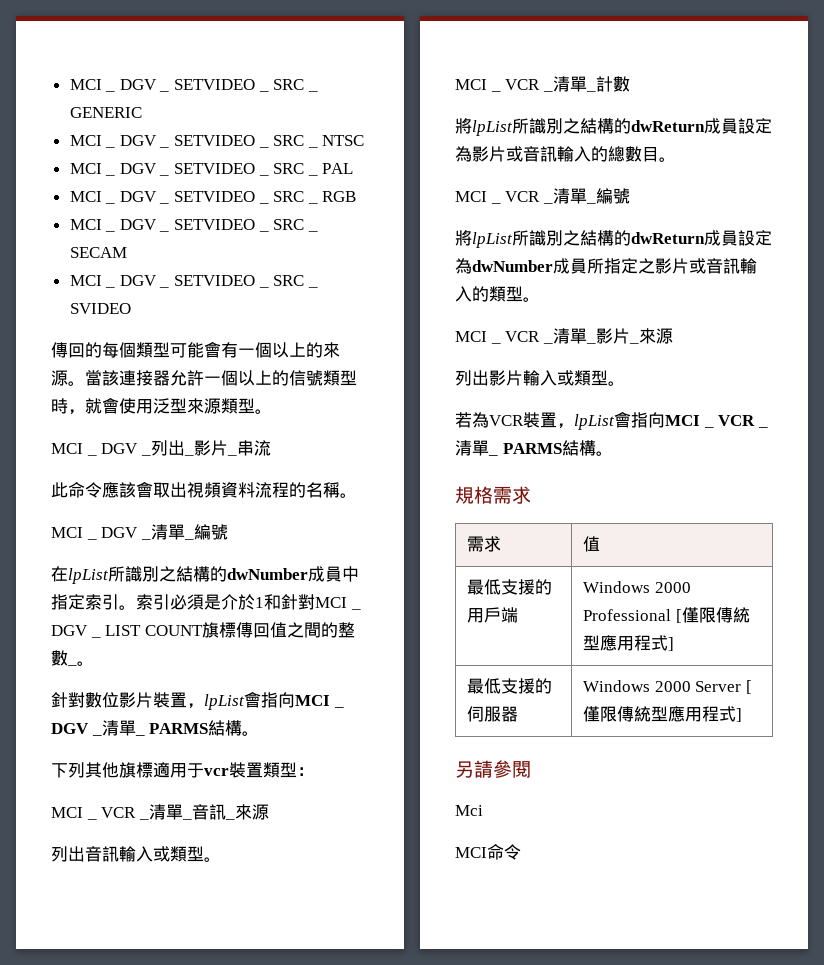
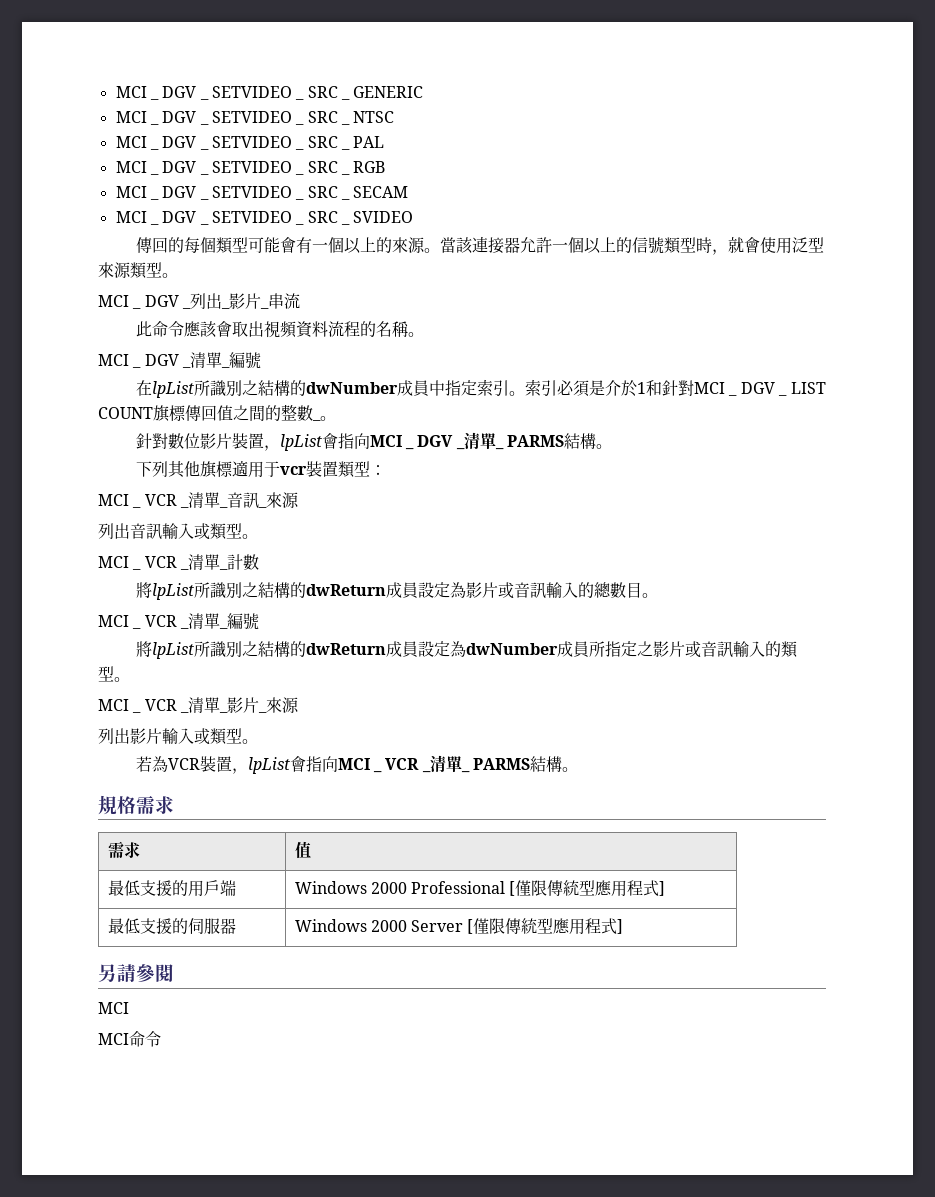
  另請參閱
- Mci
+ MCI

